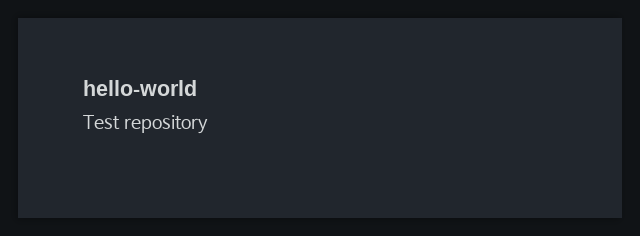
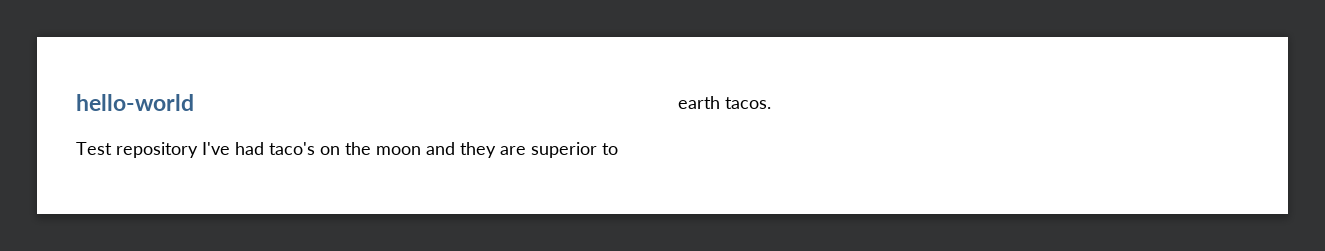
- Test repository
+ Test repository I've had taco's on the moon and they are superior to earth tacos.

